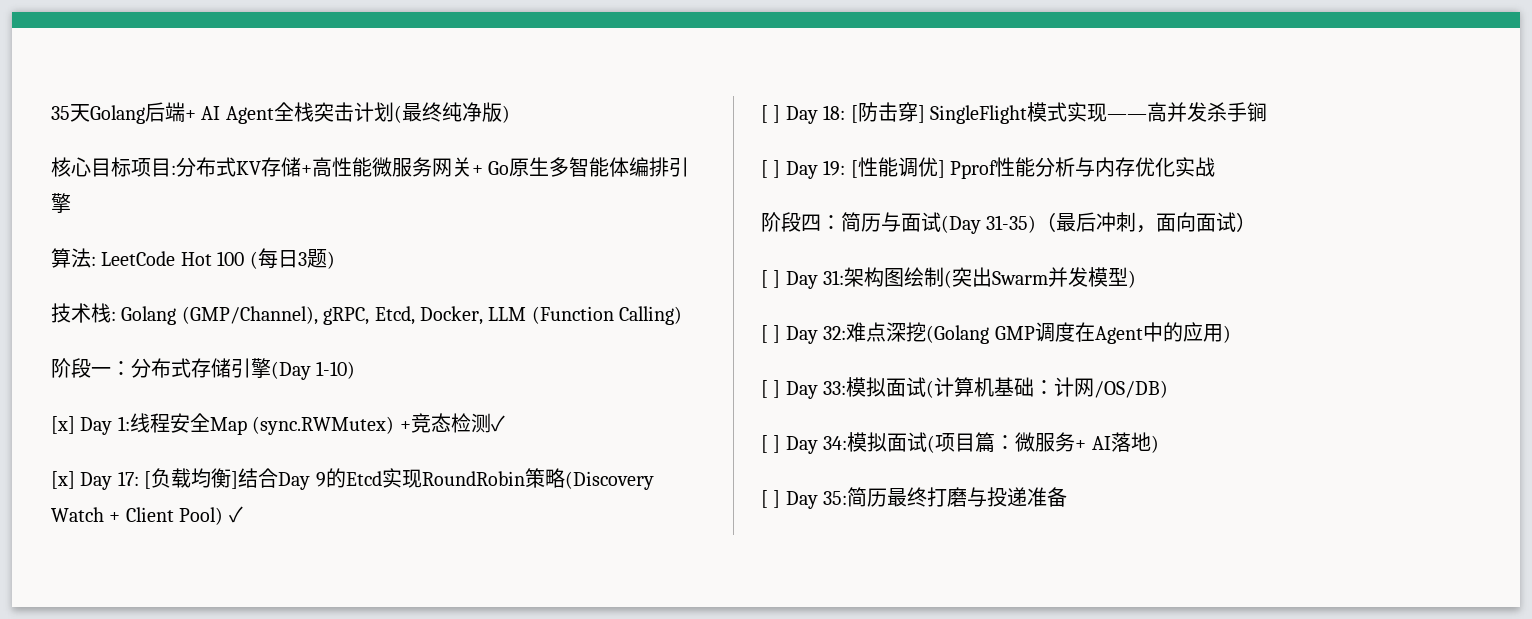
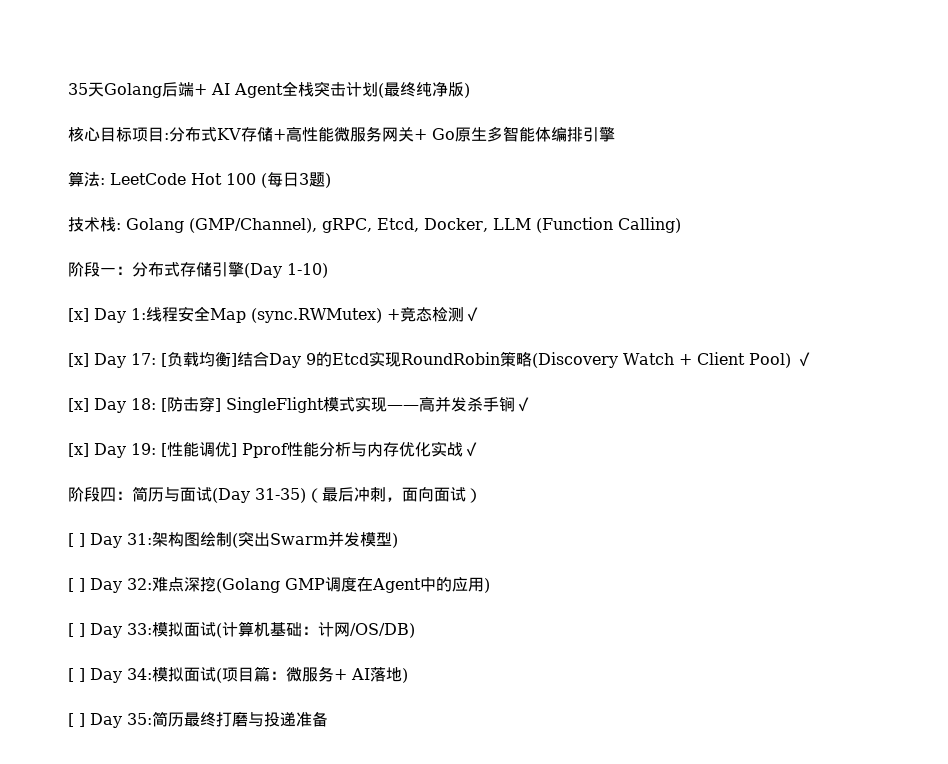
- [ ] Day 18: [防击穿] SingleFlight模式实现——高并发杀手锏
- [ ] Day 19: [性能调优] Pprof性能分析与内存优化实战
+ [x] Day 18: [防击穿] SingleFlight模式实现——高并发杀手锏✓
+ [x] Day 19: [性能调优] Pprof性能分析与内存优化实战✓

